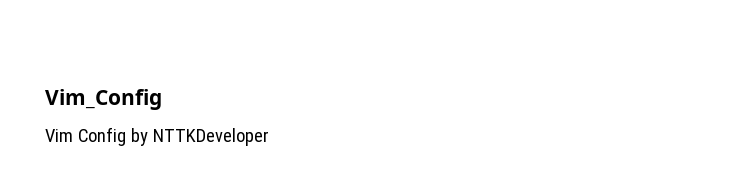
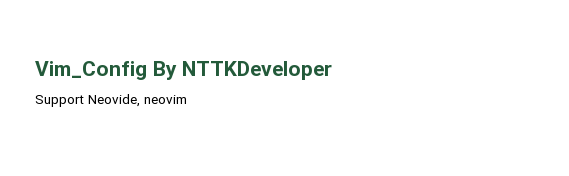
- Vim_Config
- Vim Config by NTTKDeveloper
+ Vim_Config By NTTKDeveloper
+ Support Neovide, neovim

